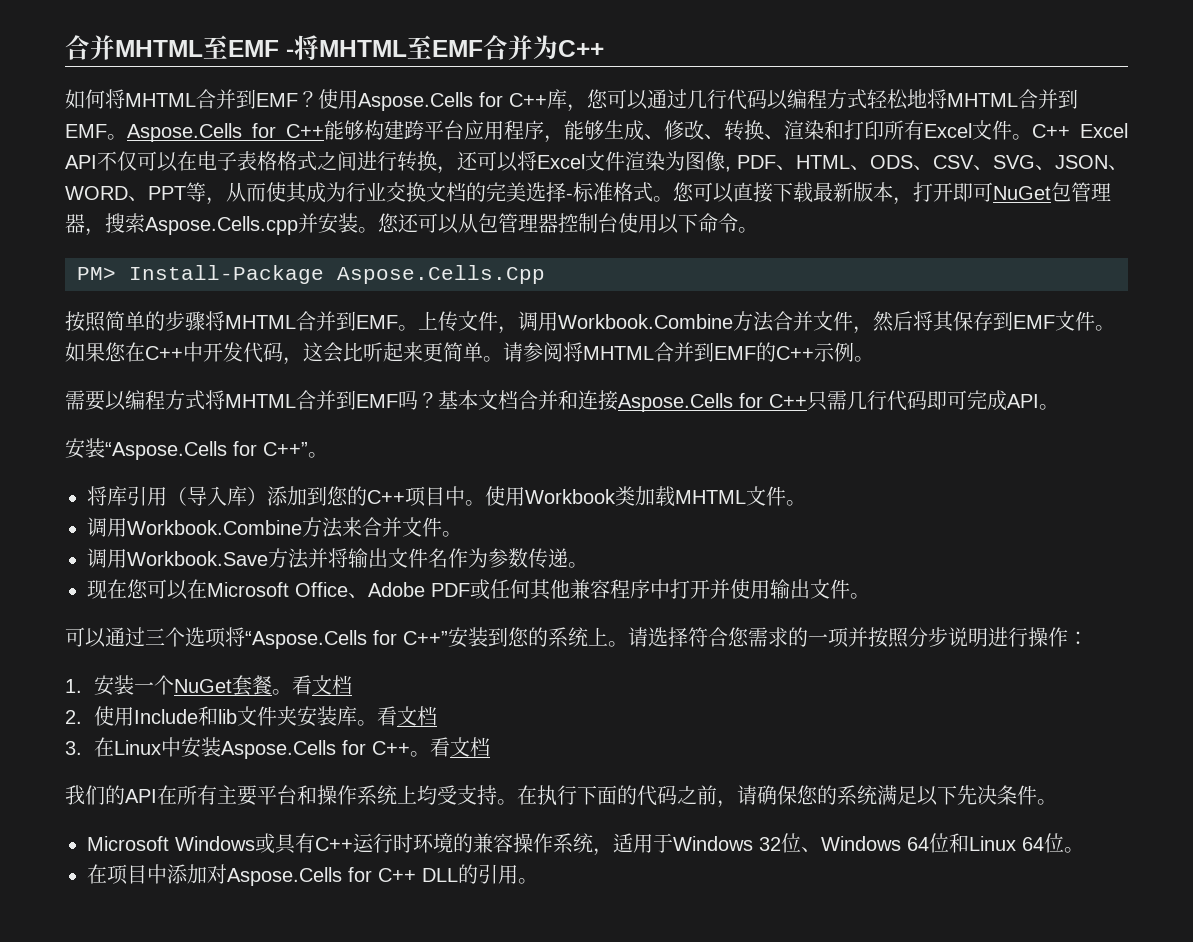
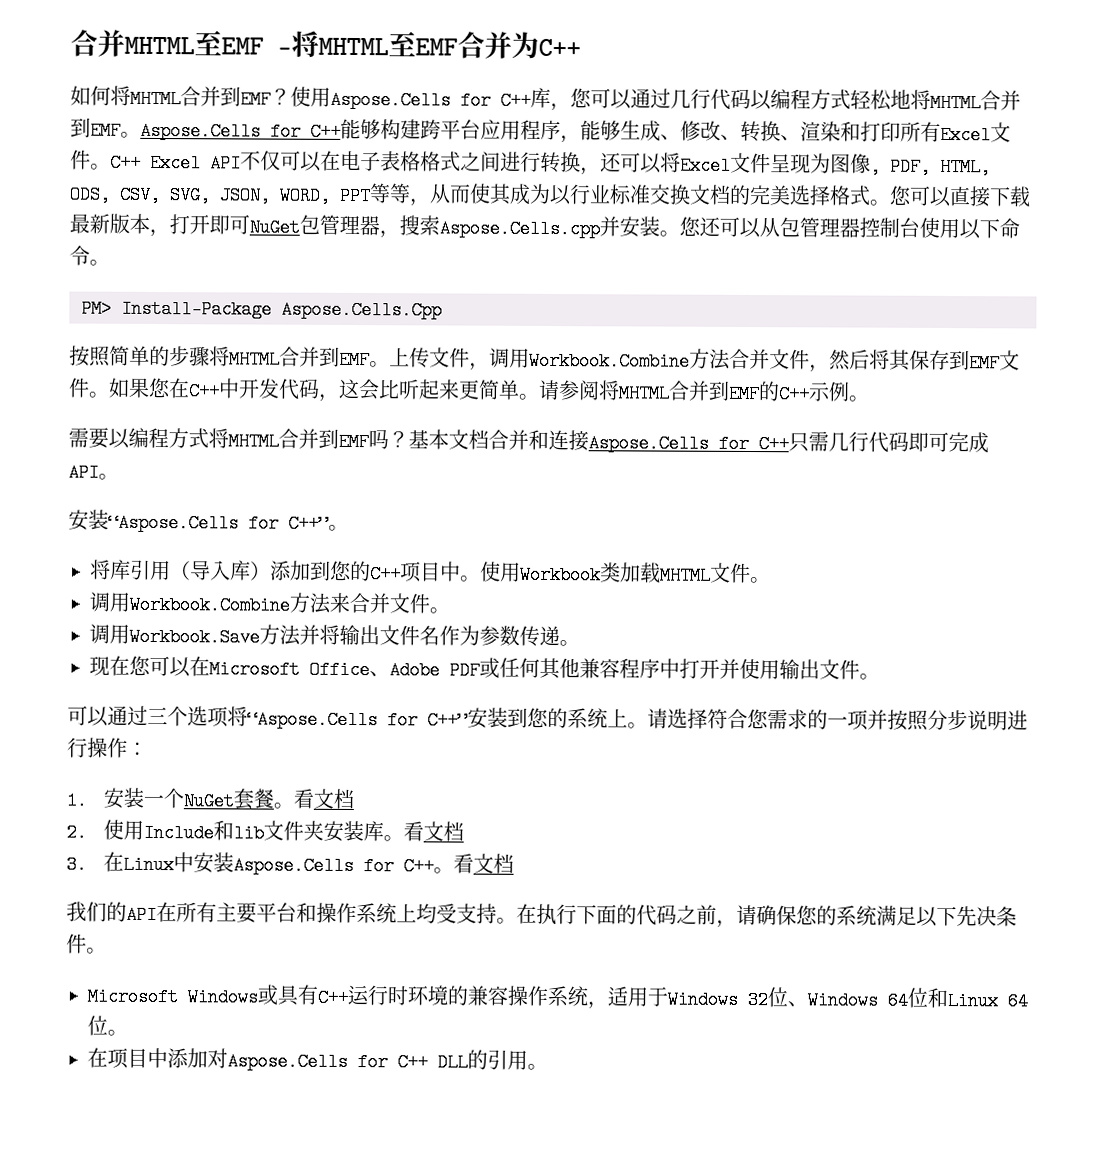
- C++ Excel API不仅可以在电子表格格式之间进行转换，还可以将Excel文件渲染为图像, PDF、HTML、ODS、CSV、SVG、JSON、WORD、PPT等，从而使其成为行业交换文档的完美选择-标准格式。
+ C++ Excel API不仅可以在电子表格格式之间进行转换，还可以将Excel文件呈现为图像, PDF, HTML, ODS, CSV, SVG, JSON, WORD, PPT等等，从而使其成为以行业标准交换文档的完美选择格式。

